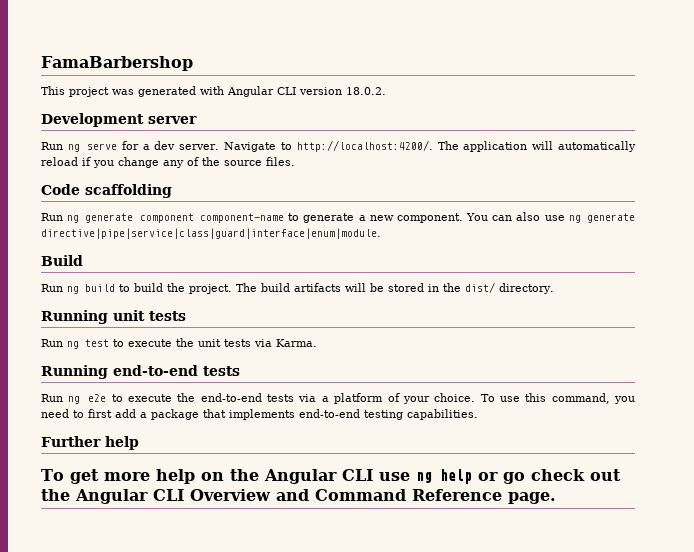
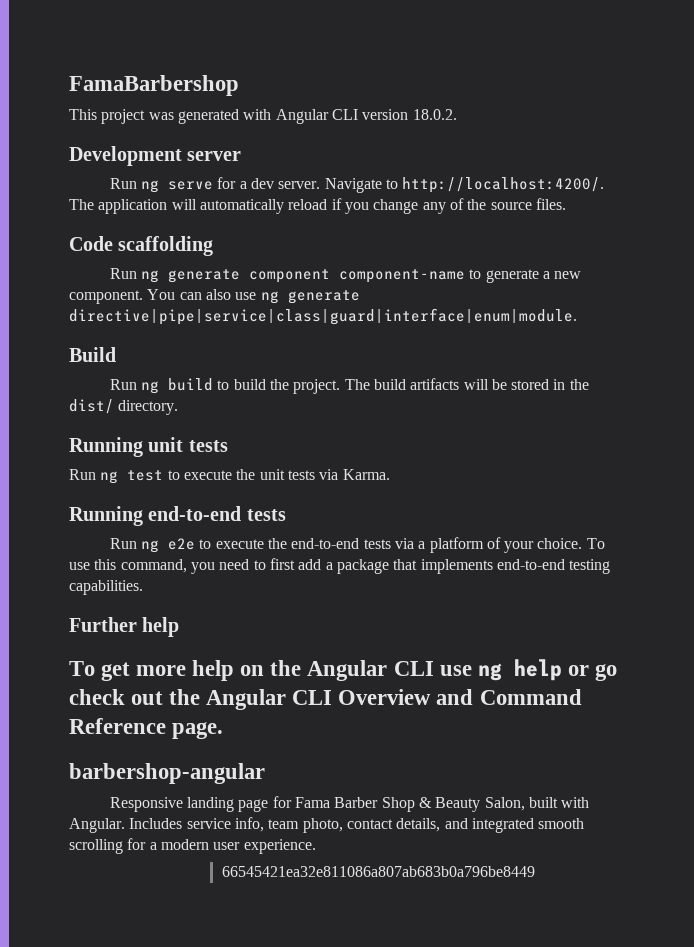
+ barbershop-angular
+ Responsive landing page for Fama Barber Shop & Beauty Salon, built with Angular. Includes service info, team photo, contact details, and integrated smooth scrolling for a modern user experience.
+ 66545421ea32e811086a807ab683b0a796be8449

